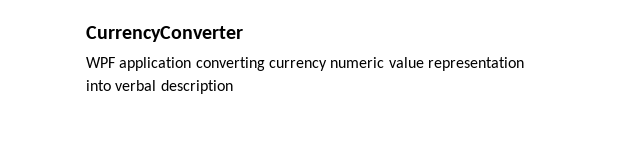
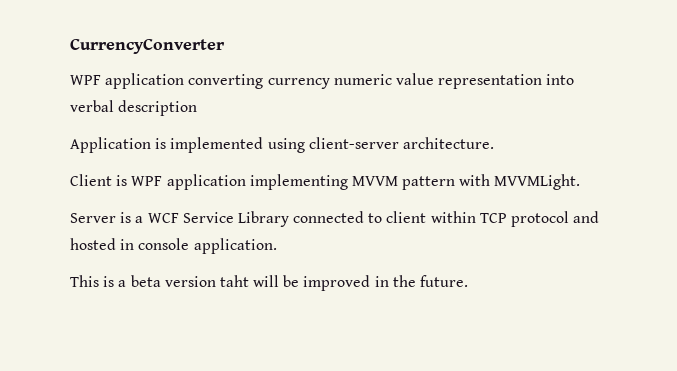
+ Application is implemented using client-server architecture.
+ Client is WPF application implementing MVVM pattern with MVVMLight.
+ Server is a WCF Service Library connected to client within TCP protocol and hosted in console application.
+ This is a beta version taht will be improved in the future.

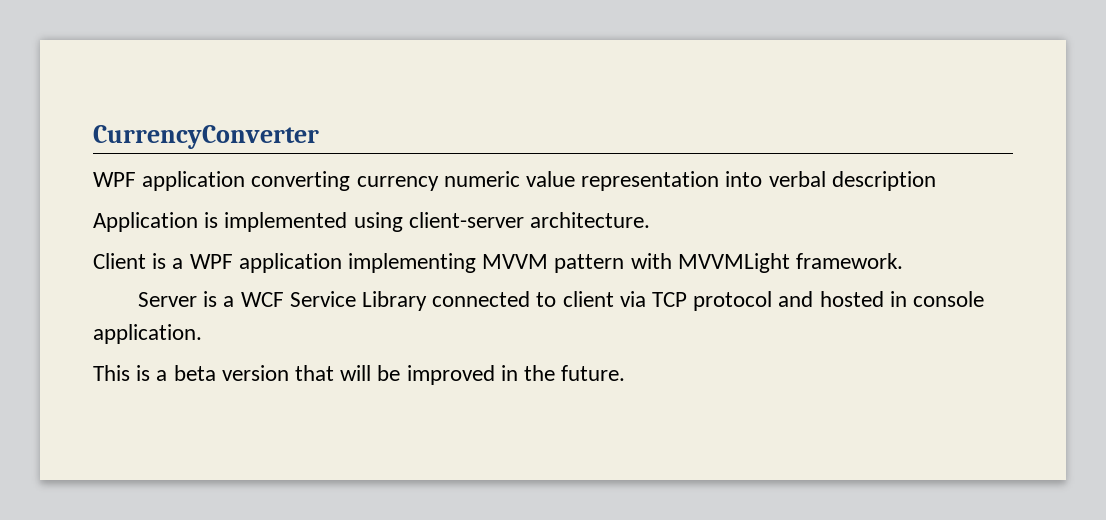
- Client is WPF application implementing MVVM pattern with MVVMLight.
+ Client is a WPF application implementing MVVM pattern with MVVMLight framework.
- Server is a WCF Service Library connected to client within TCP protocol and hosted in console application.
+ Server is a WCF Service Library connected to client via TCP protocol and hosted in console application.
- This is a beta version taht will be improved in the future.
+ This is a beta version that will be improved in the future.

